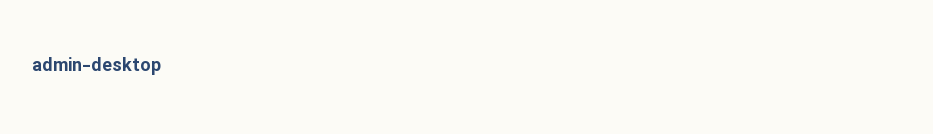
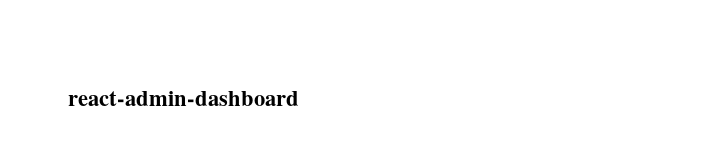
- admin-desktop
+ react-admin-dashboard

